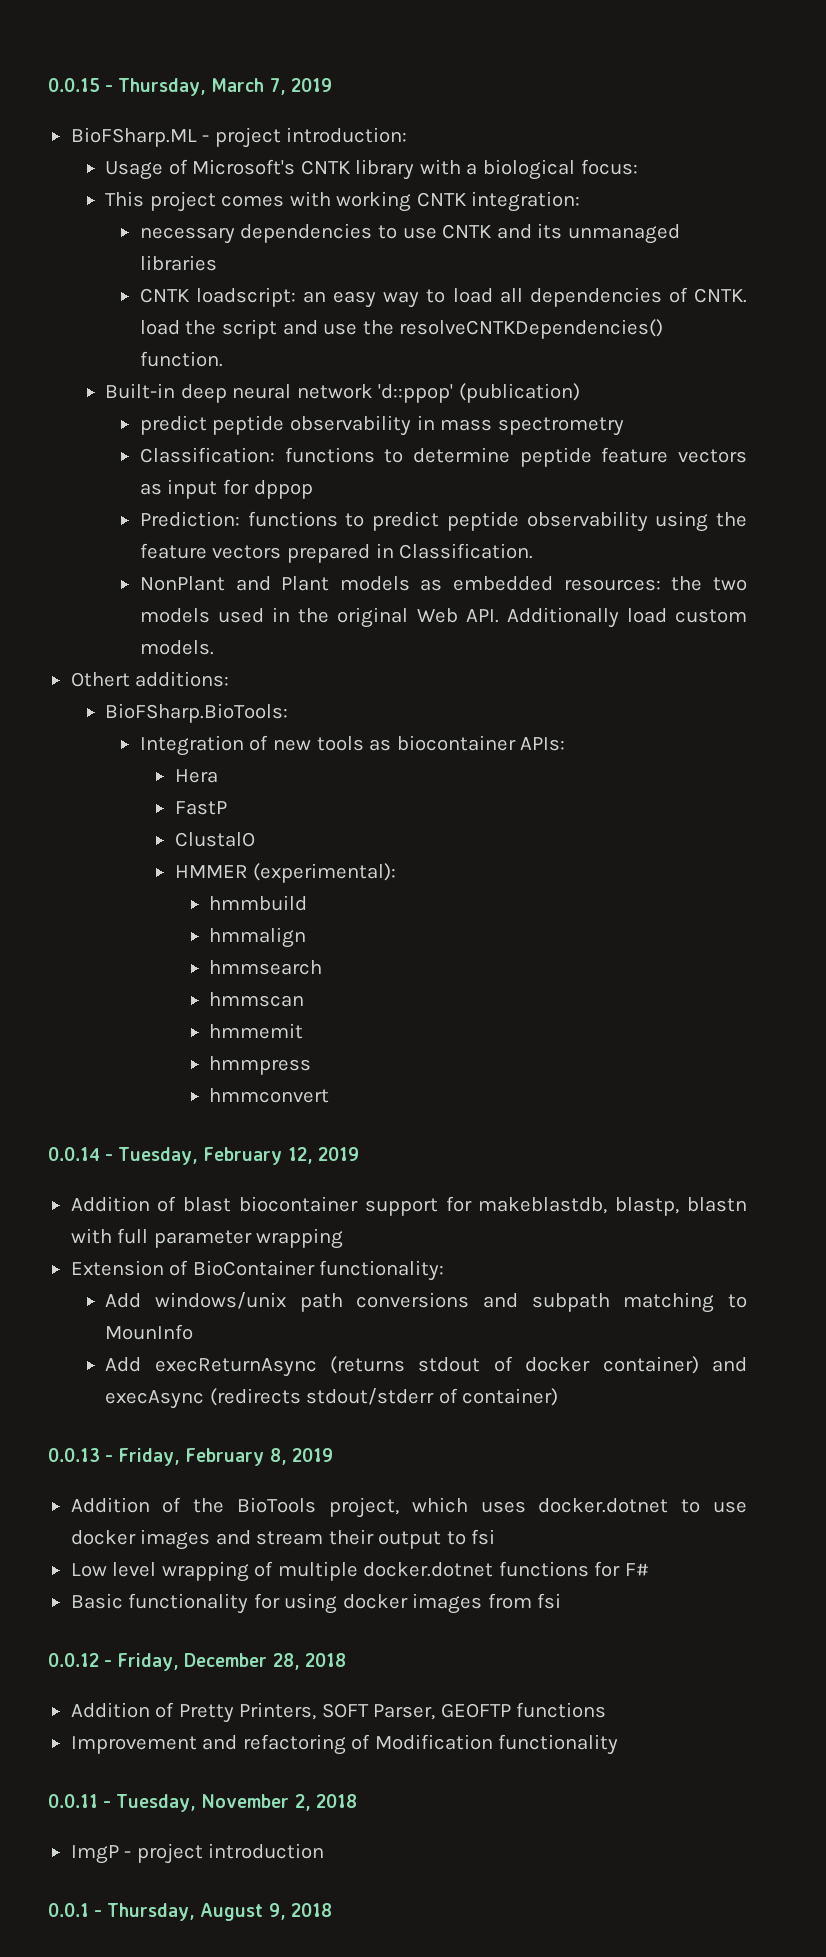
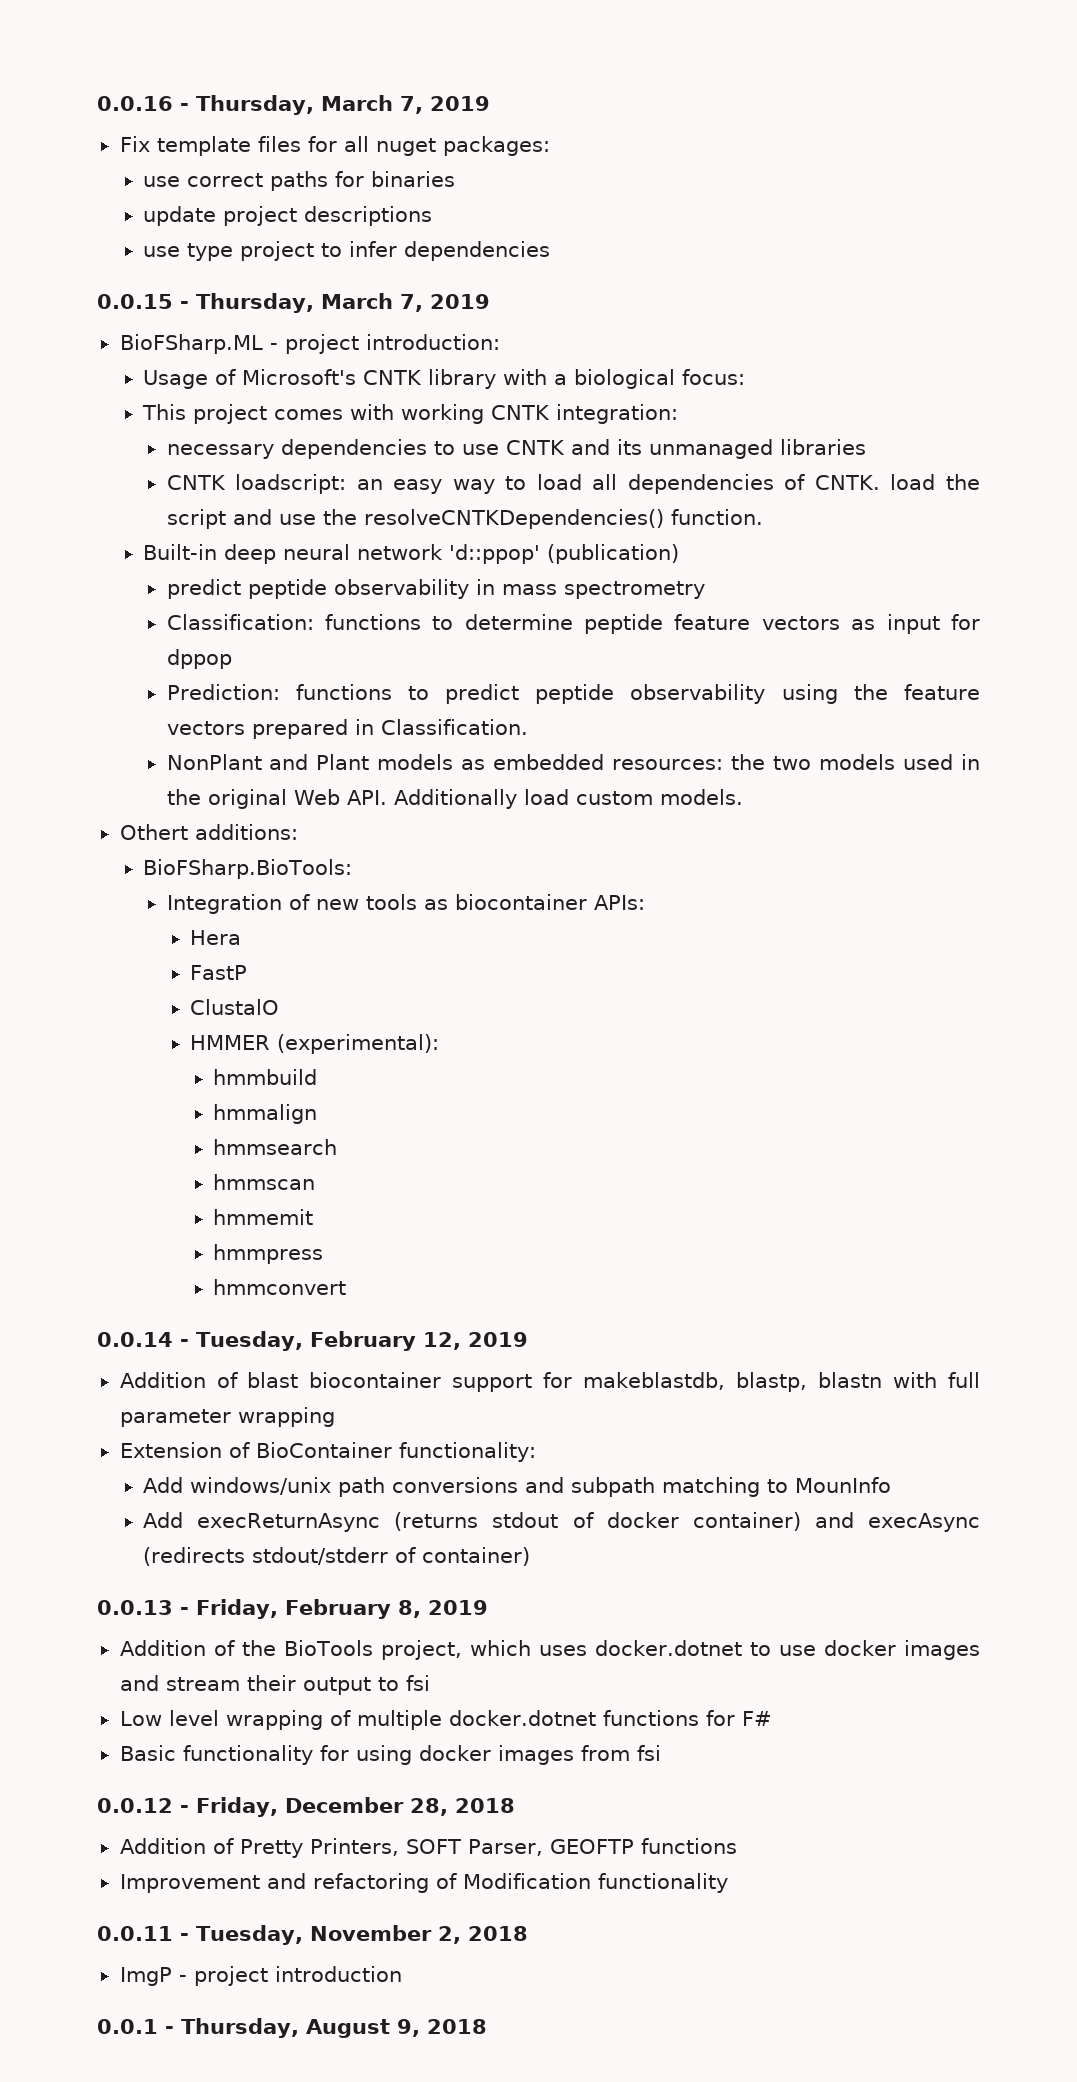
+ 0.0.16 - Thursday, March 7, 2019
+ Fix template files for all nuget packages:
+ use correct paths for binaries
+ update project descriptions
+ use type project to infer dependencies

